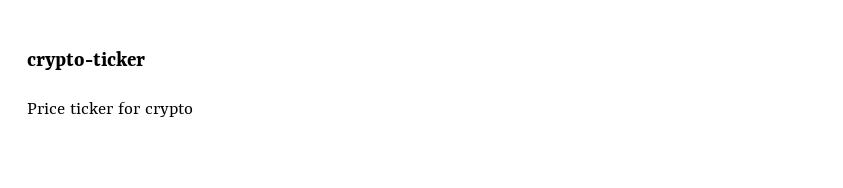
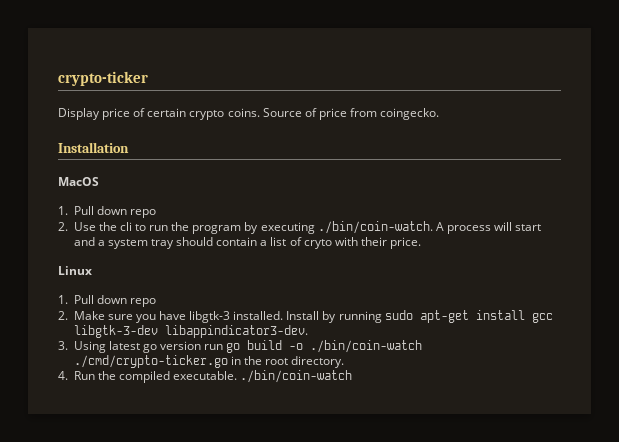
- Price ticker for crypto
+ Display price of certain crypto coins. Source of price from coingecko.
+ Installation
+ MacOS
+ 1. Pull down repo
+ 2. Use the cli to run the program by executing ./bin/coin-watch. A process will start and a system tray should contain a list of cryto with their price.
+ Linux
+ 1. Pull down repo
+ 2. Make sure you have libgtk-3 installed. Install by running sudo apt-get install gcc libgtk-3-dev libappindicator3-dev.
+ 3. Using latest go version run go build -o ./bin/coin-watch ./cmd/crypto-ticker.go in the root directory.
+ 4. Run the compiled executable. ./bin/coin-watch

